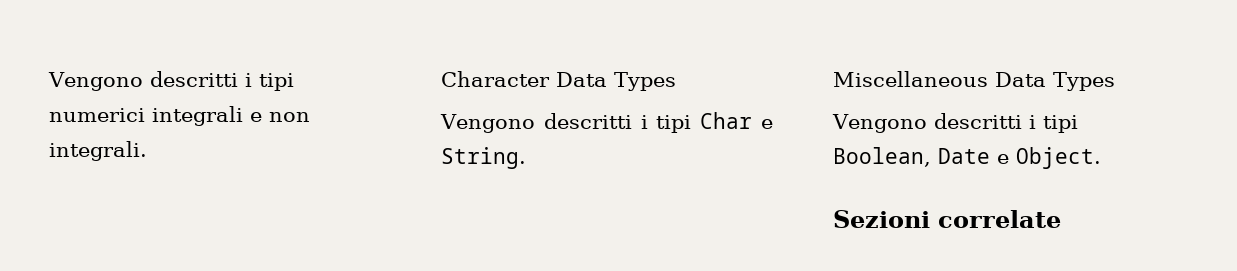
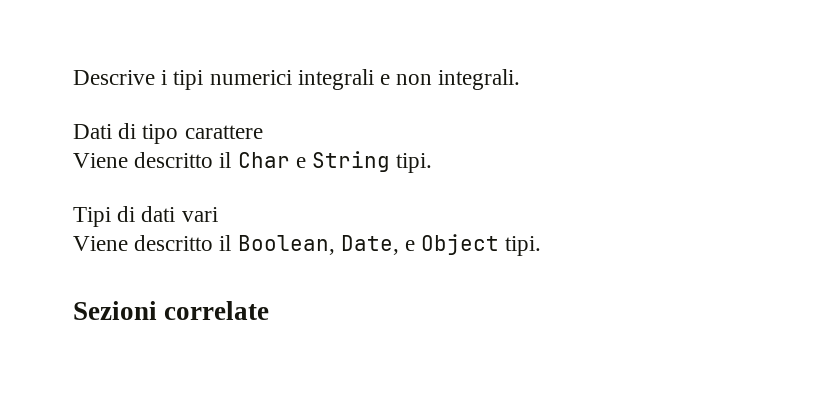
- Vengono descritti i tipi numerici integrali e non integrali.
+ Descrive i tipi numerici integrali e non integrali.
- Character Data Types
- Vengono descritti i tipi Char e String.
- Miscellaneous Data Types
- Vengono descritti i tipi Boolean, Date e Object.
+ Dati di tipo carattere
+ Viene descritto il Char e String tipi.
+ Tipi di dati vari
+ Viene descritto il Boolean, Date, e Object tipi.

